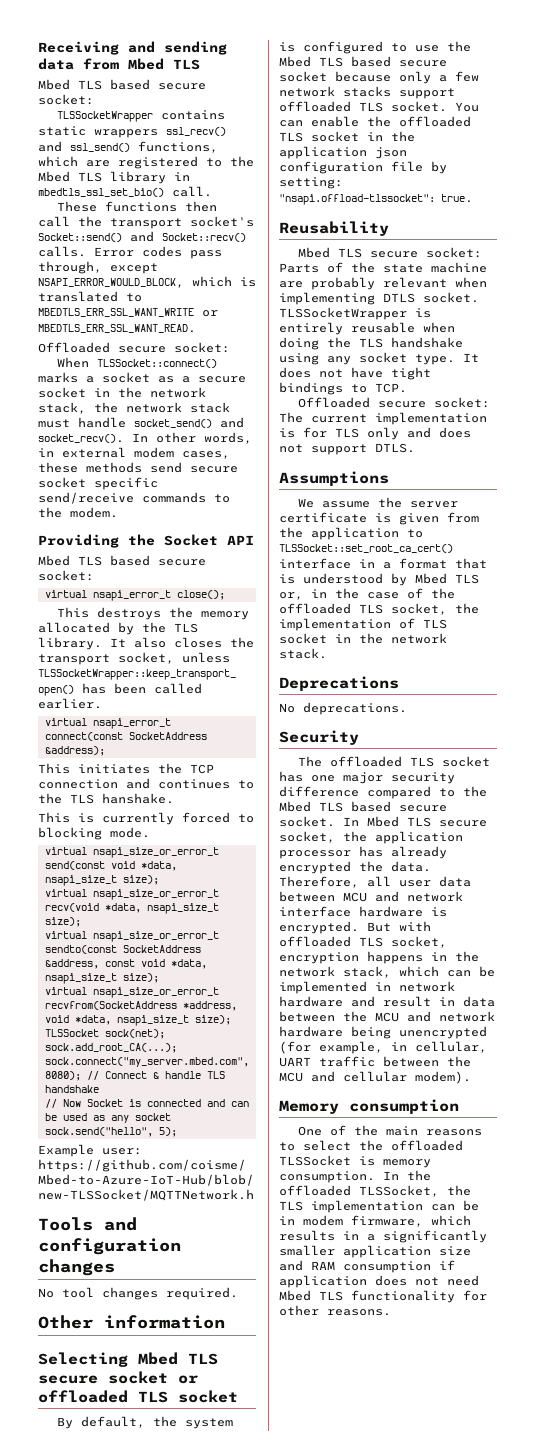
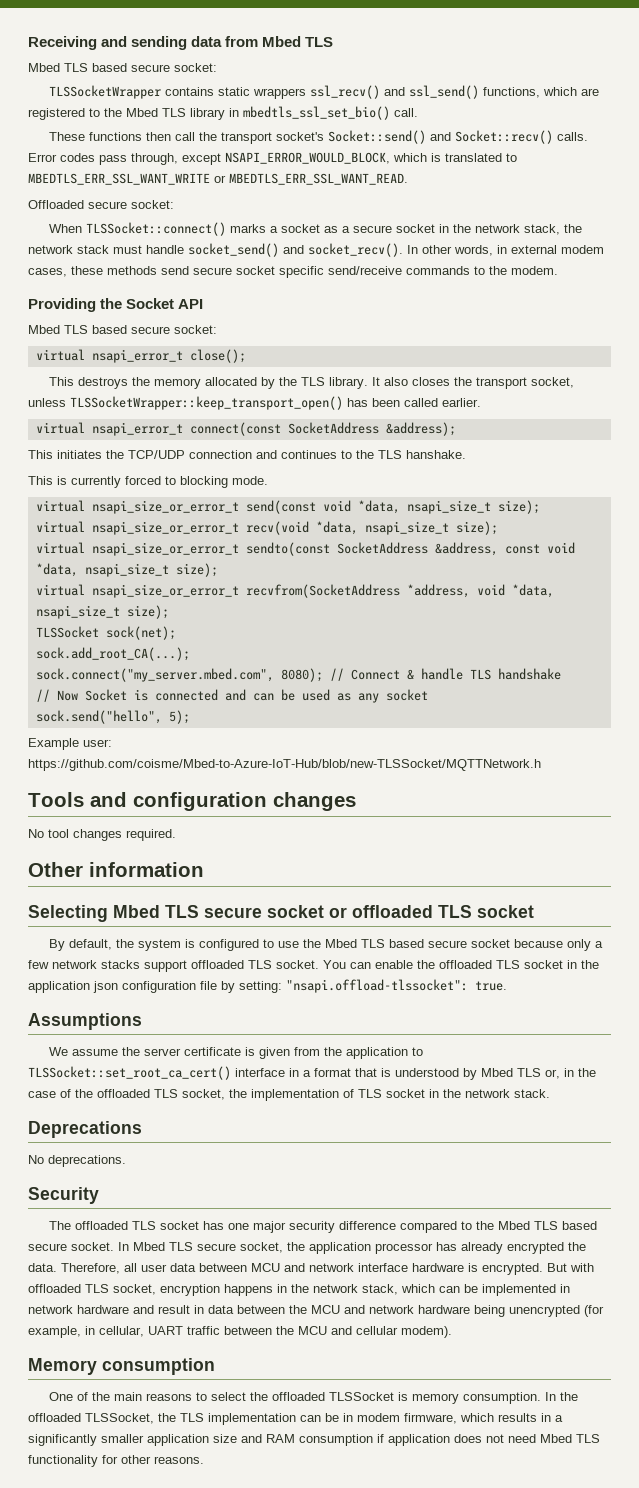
- This initiates the TCP connection and continues to the TLS hanshake.
+ This initiates the TCP/UDP connection and continues to the TLS hanshake.
- Reusability
- Mbed TLS secure socket: Parts of the state machine are probably relevant when implementing DTLS socket. TLSSocketWrapper is entirely reusable when doing the TLS handshake using any socket type. It does not have tight bindings to TCP.
- Offloaded secure socket: The current implementation is for TLS only and does not support DTLS.

